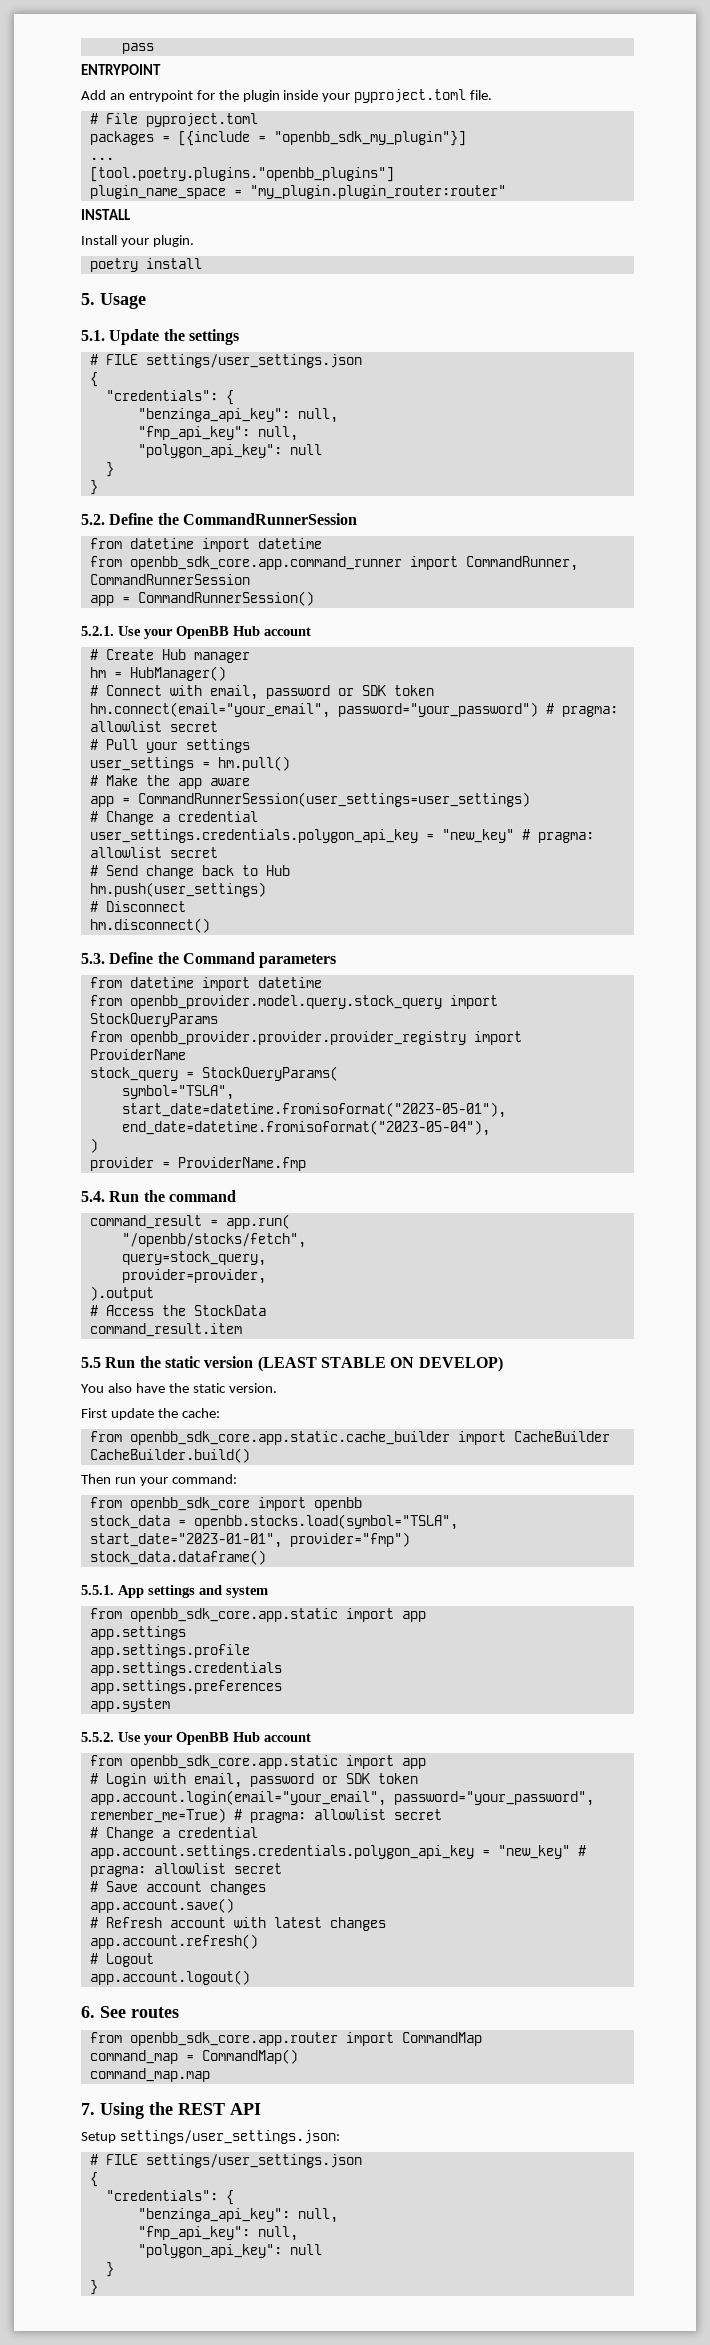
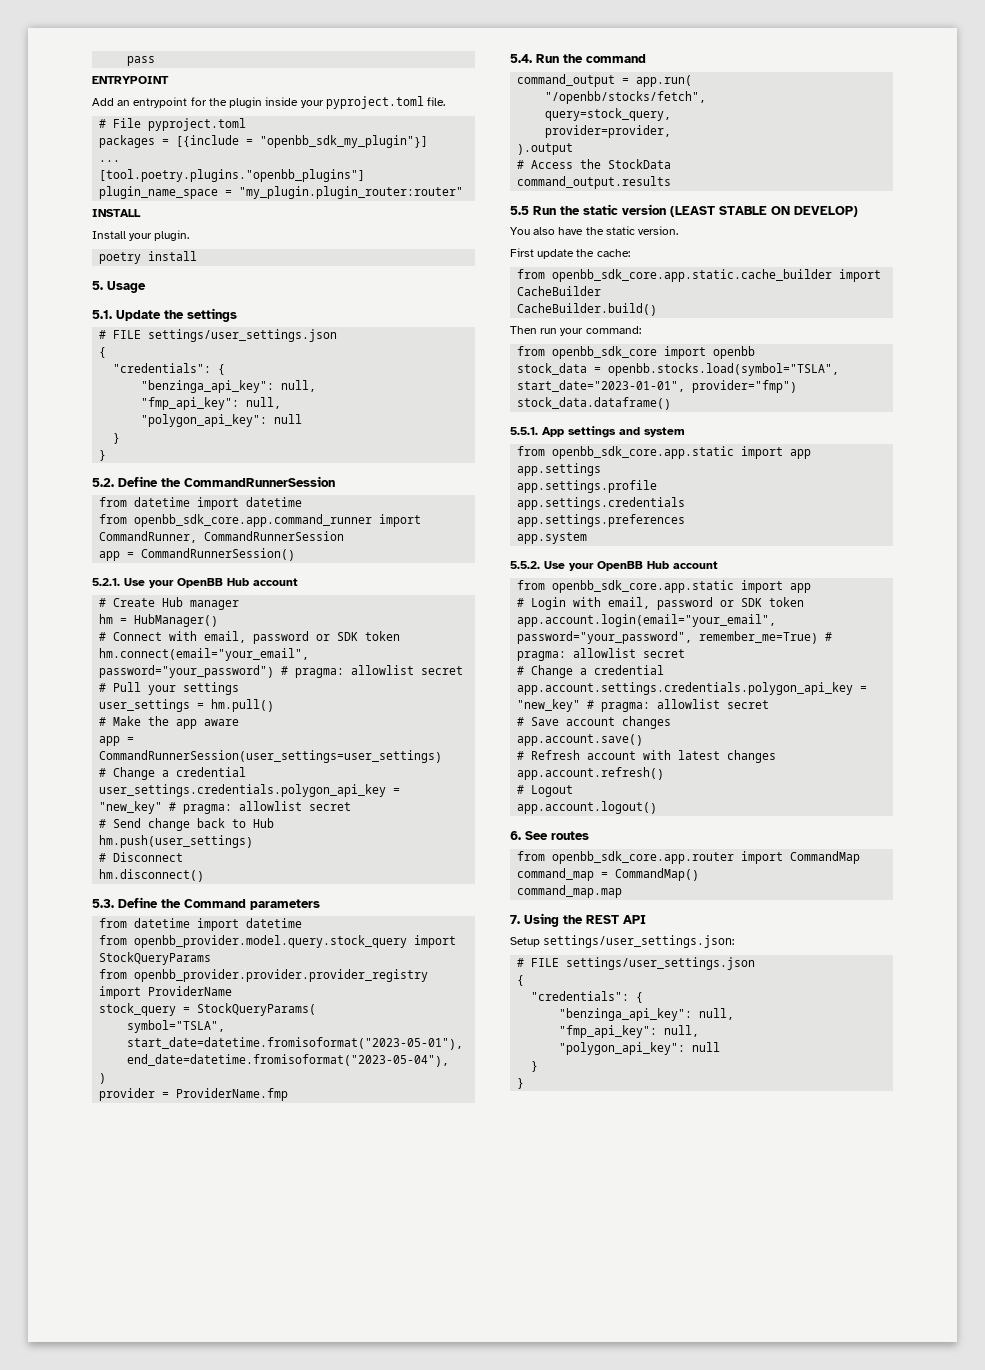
- command_result = app.run(
+ command_output = app.run(
- command_result.item
+ command_output.results

